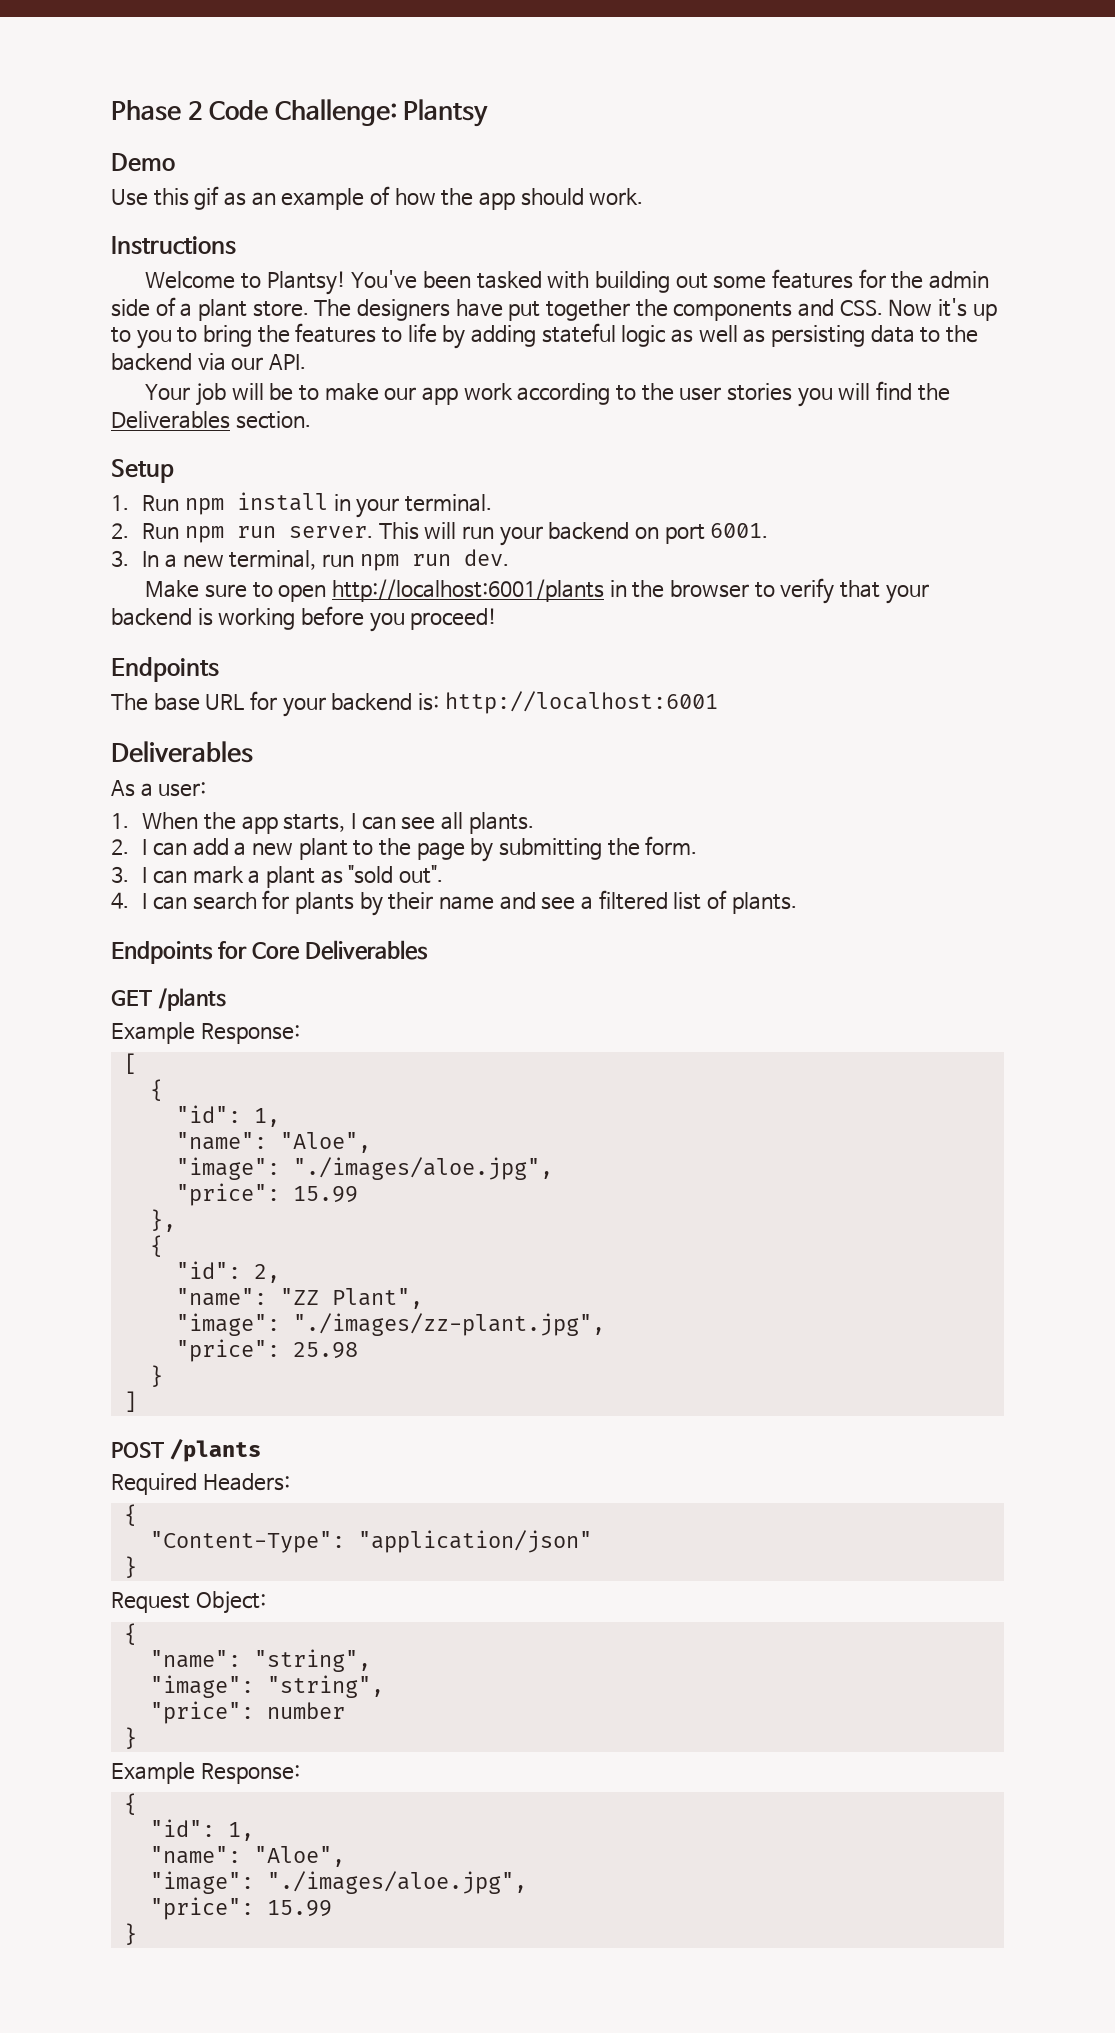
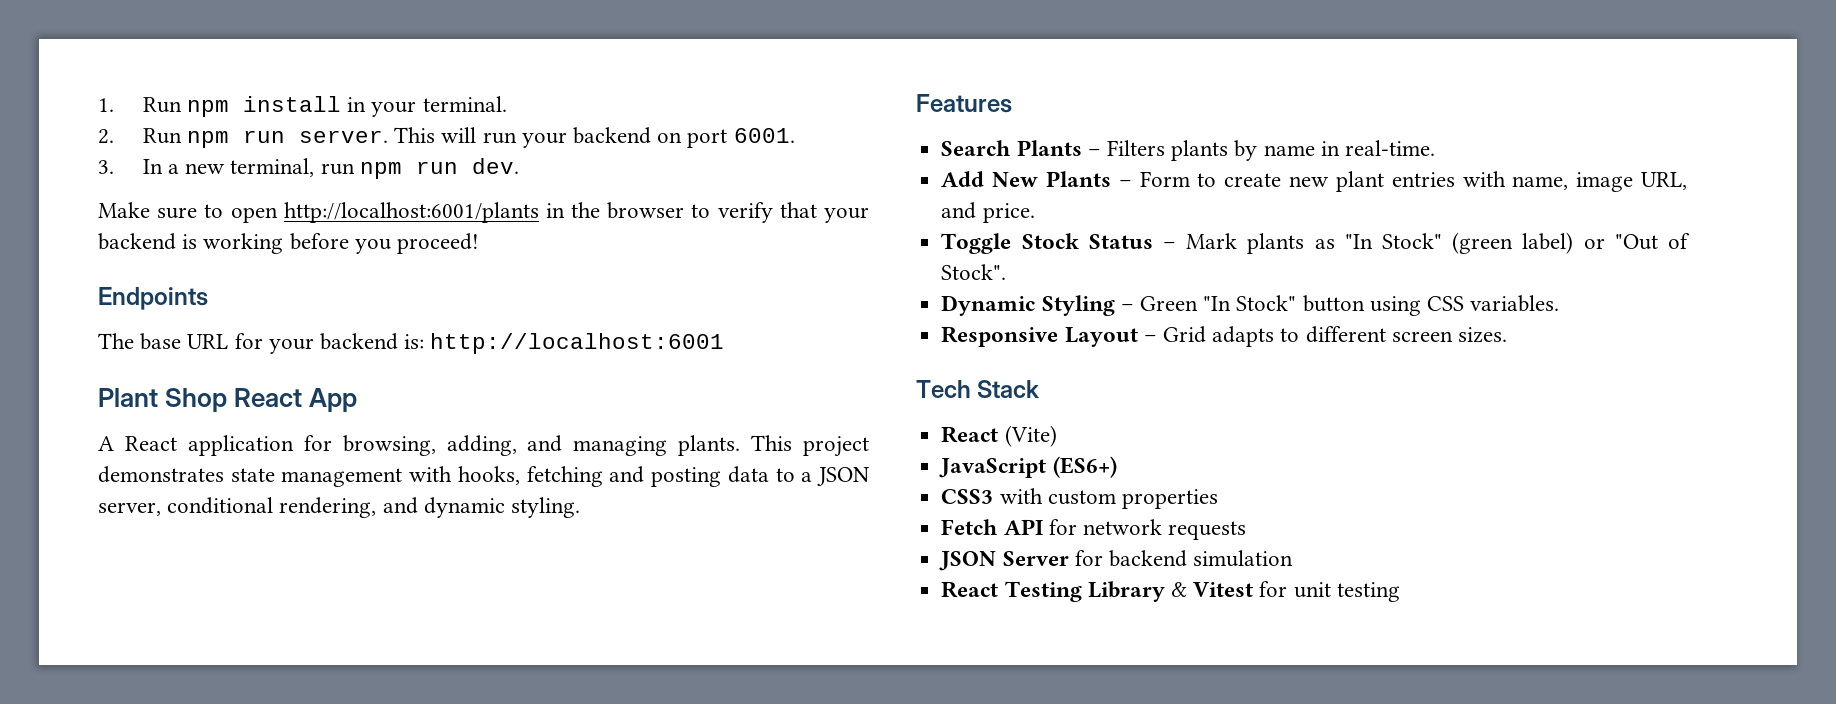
- Phase 2 Code Challenge: Plantsy
- Demo
- Use this gif as an example of how the app should work.
- Instructions
- Welcome to Plantsy! You've been tasked with building out some features for the admin side of a plant store. The designers have put together the components and CSS. Now it's up to you to bring the features to life by adding stateful logic as well as persisting data to the backend via our API.
- Your job will be to make our app work according to the user stories you will find the Deliverables section.
- Setup
  The base URL for your backend is: http://localhost:6001
- Deliverables
- As a user:
- 1. When the app starts, I can see all plants.
- 2. I can add a new plant to the page by submitting the form.
- 3. I can mark a plant as "sold out".
- 4. I can search for plants by their name and see a filtered list of plants.
- Endpoints for Core Deliverables
- GET /plants
- Example Response:
- [
- {
- "id": 1,
- "name": "Aloe",
- "image": "./images/aloe.jpg",
- "price": 15.99
- },
- {
- "id": 2,
- "name": "ZZ Plant",
- "image": "./images/zz-plant.jpg",
- "price": 25.98
- }
- ]
- POST /plants
- Required Headers:
- {
- "Content-Type": "application/json"
- }
- Request Object:
- {
- "name": "string",
- "image": "string",
- "price": number
- }
- Example Response:
- {
- "id": 1,
- "name": "Aloe",
- "image": "./images/aloe.jpg",
- "price": 15.99
- }
+ Plant Shop React App
+ A React application for browsing, adding, and managing plants. This project demonstrates state management with hooks, fetching and posting data to a JSON server, conditional rendering, and dynamic styling.
+ Features
+ Search Plants – Filters plants by name in real-time.
+ Add New Plants – Form to create new plant entries with name, image URL, and price.
+ Toggle Stock Status – Mark plants as "In Stock" (green label) or "Out of Stock".
+ Dynamic Styling – Green "In Stock" button using CSS variables.
+ Responsive Layout – Grid adapts to different screen sizes.
+ Tech Stack
+ React (Vite)
+ JavaScript (ES6+)
+ CSS3 with custom properties
+ Fetch API for network requests
+ JSON Server for backend simulation
+ React Testing Library & Vitest for unit testing

